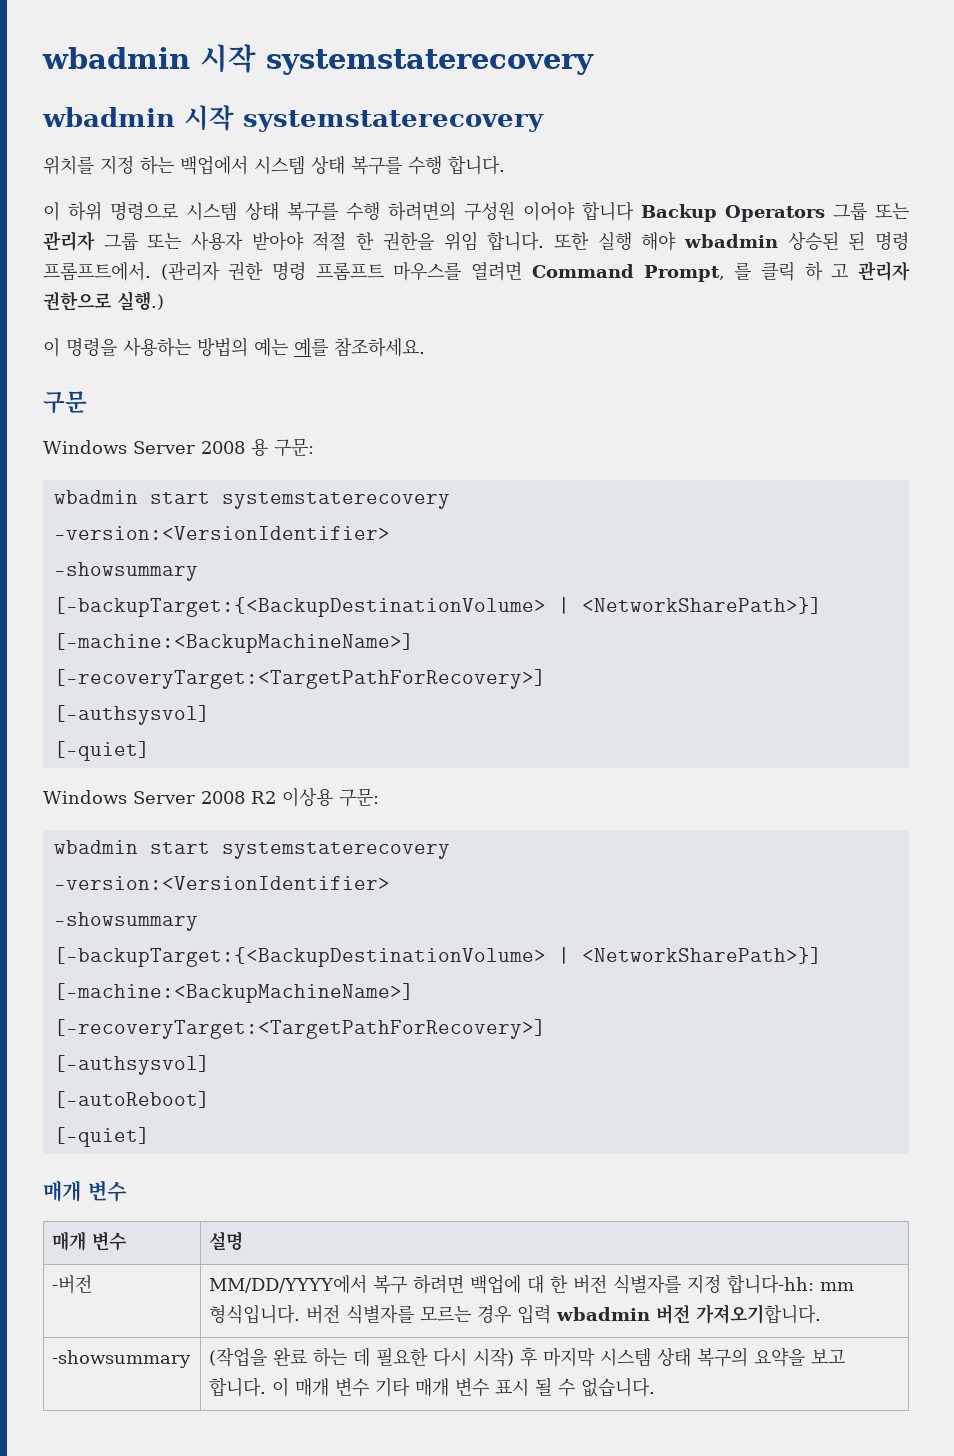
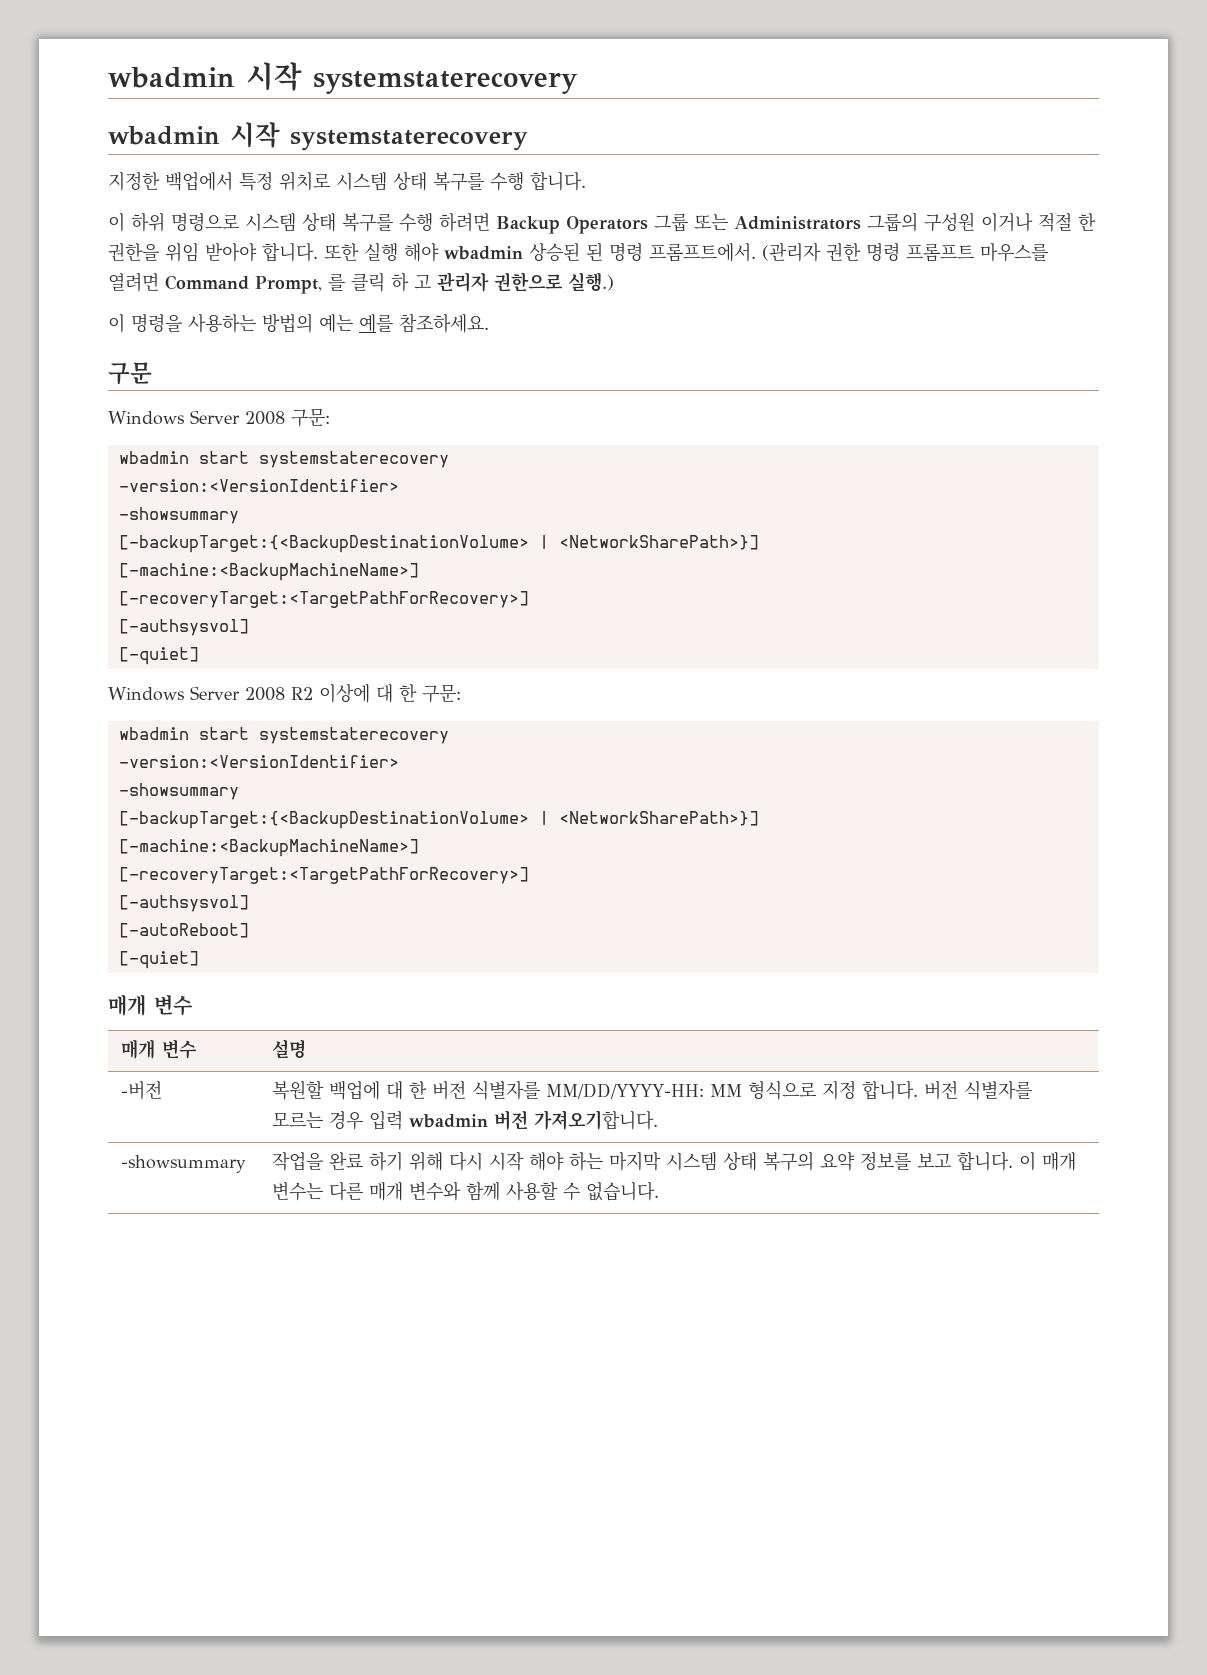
- 위치를 지정 하는 백업에서 시스템 상태 복구를 수행 합니다.
+ 지정한 백업에서 특정 위치로 시스템 상태 복구를 수행 합니다.
- 이 하위 명령으로 시스템 상태 복구를 수행 하려면의 구성원 이어야 합니다 Backup Operators 그룹 또는 관리자 그룹 또는 사용자 받아야 적절 한 권한을 위임 합니다.
+ 이 하위 명령으로 시스템 상태 복구를 수행 하려면 Backup Operators 그룹 또는 Administrators 그룹의 구성원 이거나 적절 한 권한을 위임 받아야 합니다.
- Windows Server 2008 용 구문:
+ Windows Server 2008 구문:
- Windows Server 2008 R2 이상용 구문:
+ Windows Server 2008 R2 이상에 대 한 구문:
- -버전 | MM/DD/YYYY에서 복구 하려면 백업에 대 한 버전 식별자를 지정 합니다-hh: mm 형식입니다. 버전 식별자를 모르는 경우 입력 wbadmin 버전 가져오기합니다.
+ -버전 | 복원할 백업에 대 한 버전 식별자를 MM/DD/YYYY-HH: MM 형식으로 지정 합니다. 버전 식별자를 모르는 경우 입력 wbadmin 버전 가져오기합니다.
- -showsummary | (작업을 완료 하는 데 필요한 다시 시작) 후 마지막 시스템 상태 복구의 요약을 보고 합니다. 이 매개 변수 기타 매개 변수 표시 될 수 없습니다.
+ -showsummary | 작업을 완료 하기 위해 다시 시작 해야 하는 마지막 시스템 상태 복구의 요약 정보를 보고 합니다. 이 매개 변수는 다른 매개 변수와 함께 사용할 수 없습니다.

